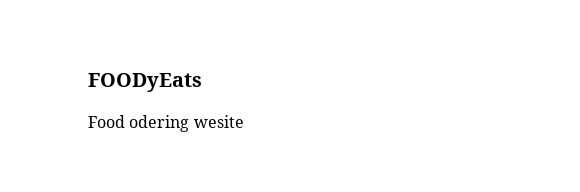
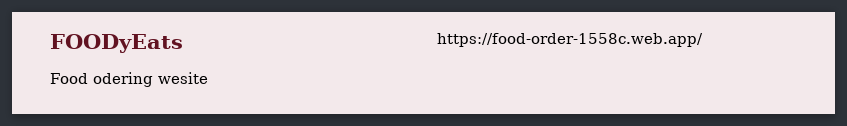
- Food odering wesite
+ Food odering wesite https://food-order-1558c.web.app/

